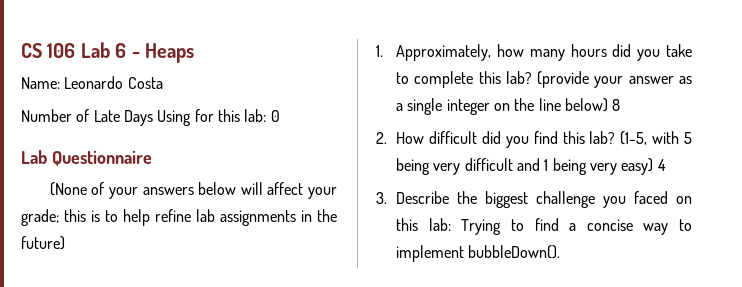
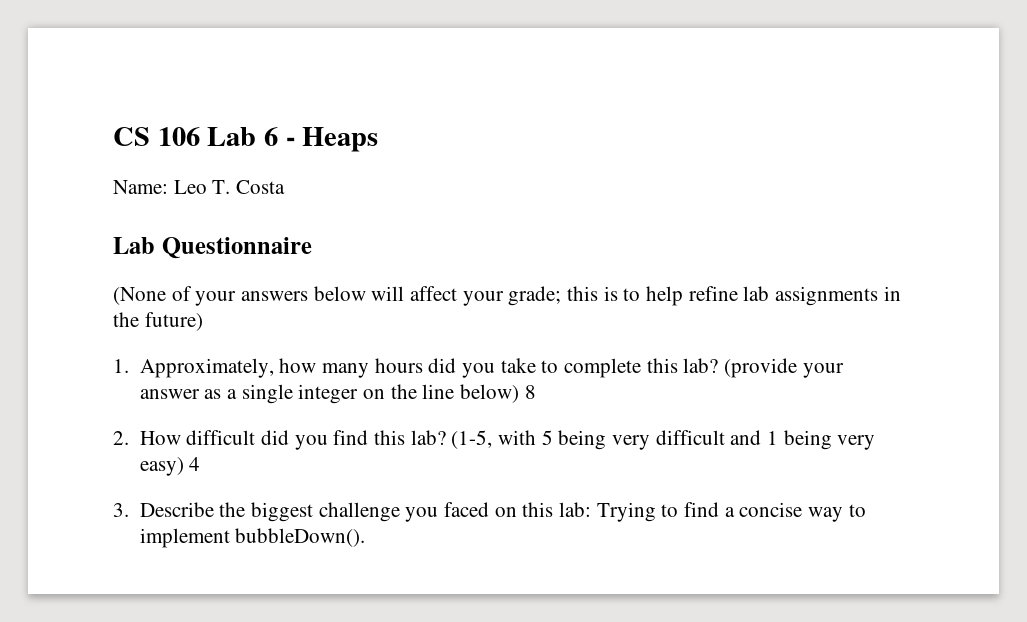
- Name: Leonardo Costa
+ Name: Leo T. Costa
- Number of Late Days Using for this lab: 0

